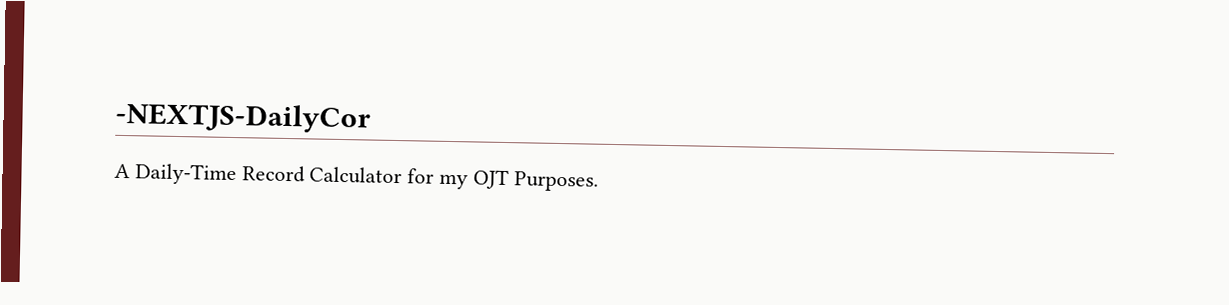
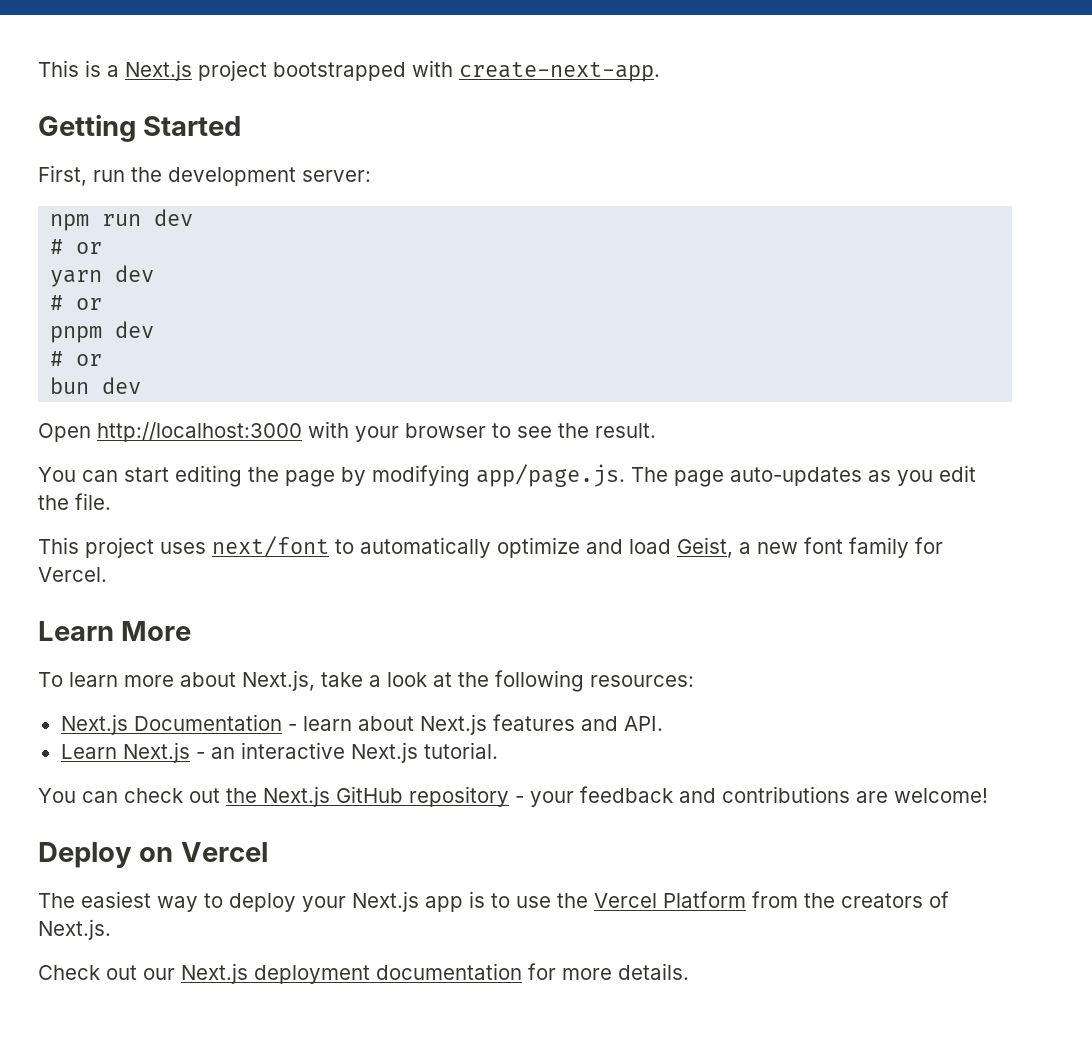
- -NEXTJS-DailyCor
- A Daily-Time Record Calculator for my OJT Purposes.
+ This is a Next.js project bootstrapped with create-next-app.
+ Getting Started
+ First, run the development server:
+ npm run dev
+ # or
+ yarn dev
+ # or
+ pnpm dev
+ # or
+ bun dev
+ Open http://localhost:3000 with your browser to see the result.
+ You can start editing the page by modifying app/page.js. The page auto-updates as you edit the file.
+ This project uses next/font to automatically optimize and load Geist, a new font family for Vercel.
+ Learn More
+ To learn more about Next.js, take a look at the following resources:
+ Next.js Documentation - learn about Next.js features and API.
+ Learn Next.js - an interactive Next.js tutorial.
+ You can check out the Next.js GitHub repository - your feedback and contributions are welcome!
+ Deploy on Vercel
+ The easiest way to deploy your Next.js app is to use the Vercel Platform from the creators of Next.js.
+ Check out our Next.js deployment documentation for more details.

